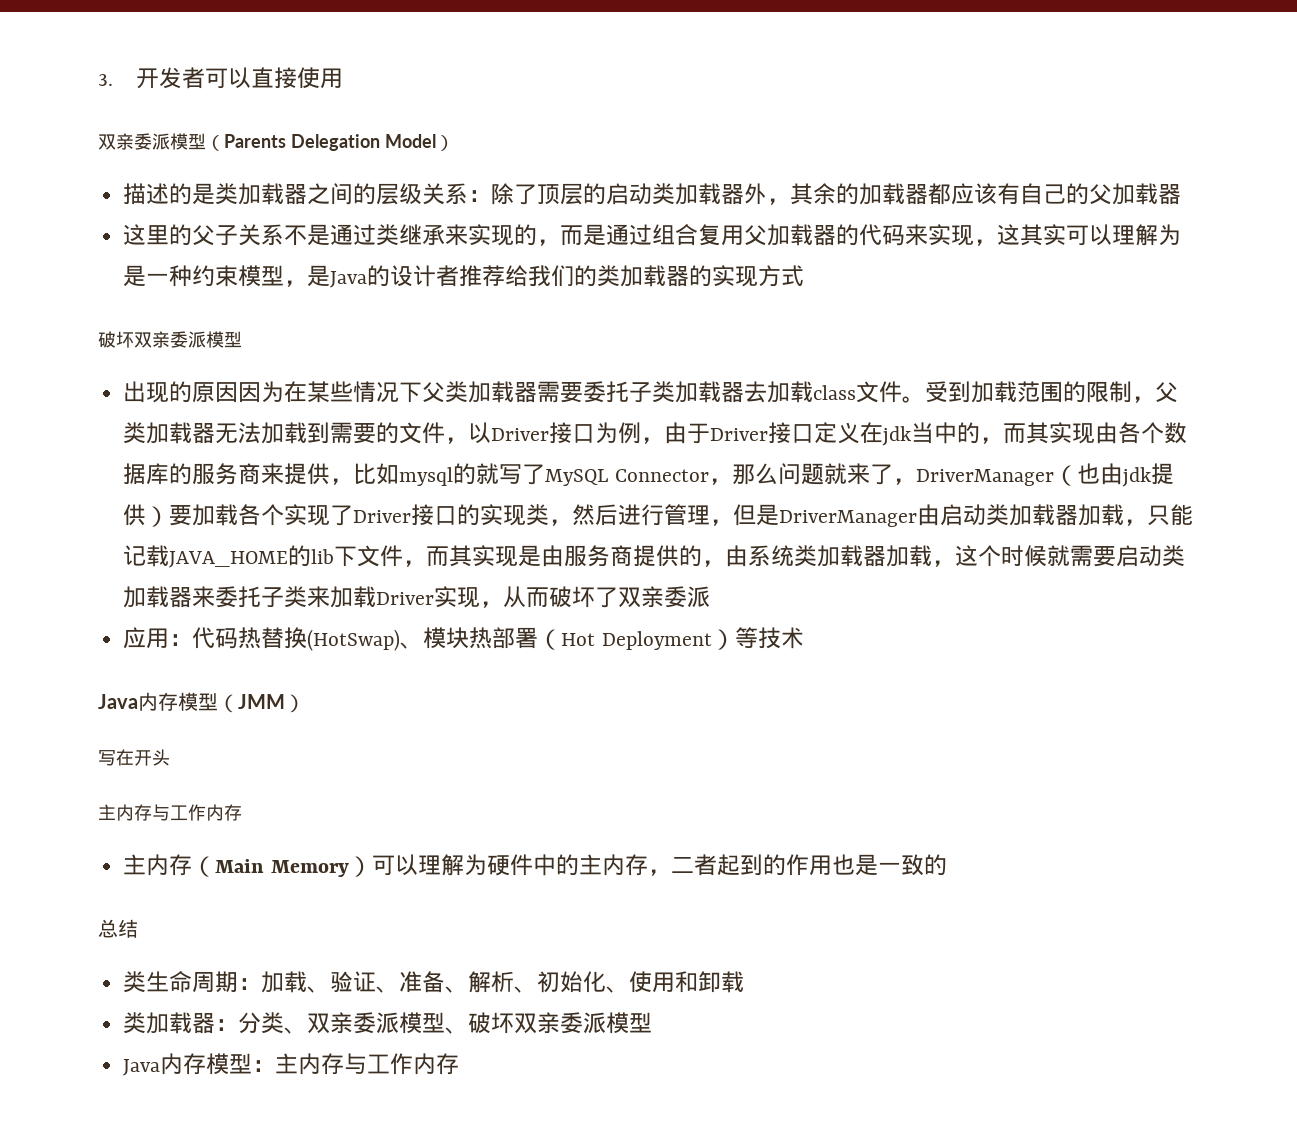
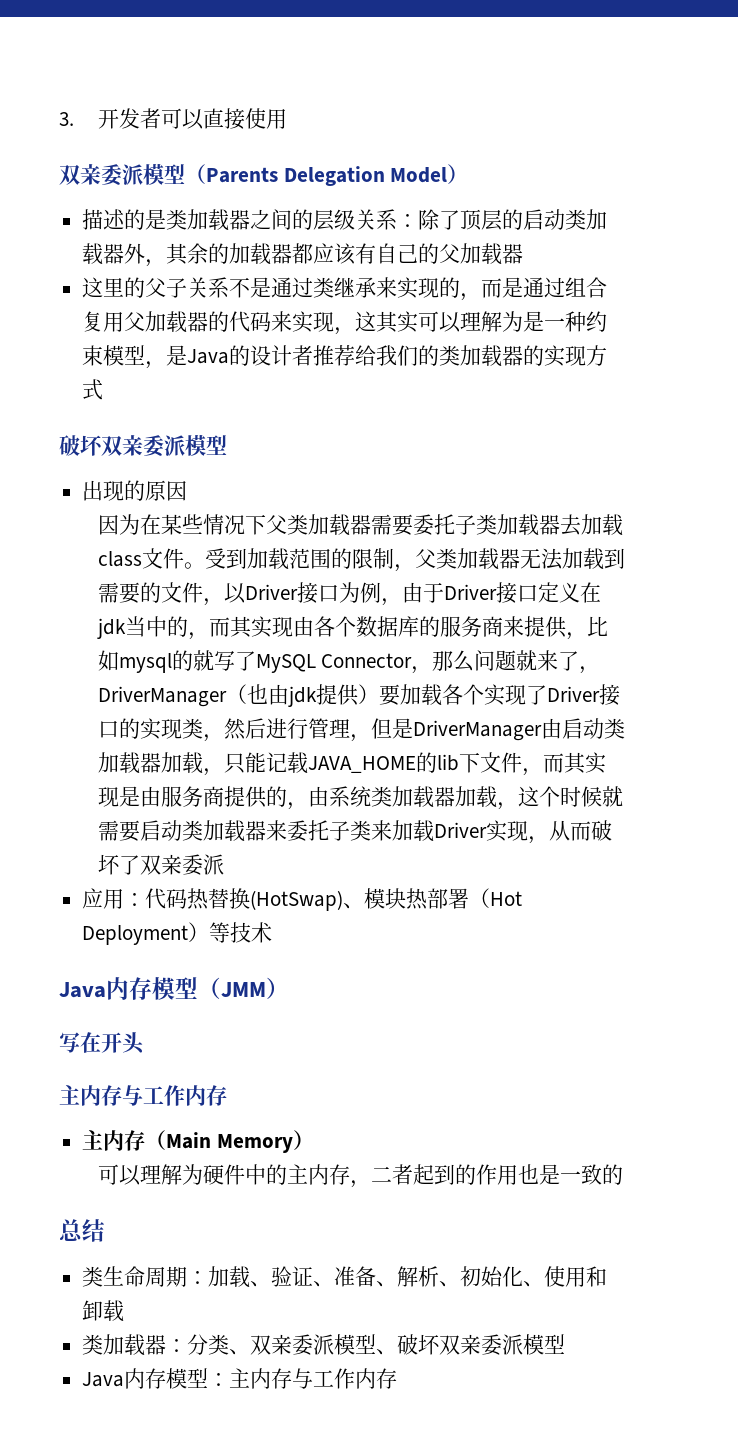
- 出现的原因因为在某些情况下父类加载器需要委托子类加载器去加载class文件。
+ 出现的原因
+ 因为在某些情况下父类加载器需要委托子类加载器去加载class文件。
- 主内存（Main Memory）可以理解为硬件中的主内存，二者起到的作用也是一致的
+ 主内存（Main Memory）
+ 可以理解为硬件中的主内存，二者起到的作用也是一致的

